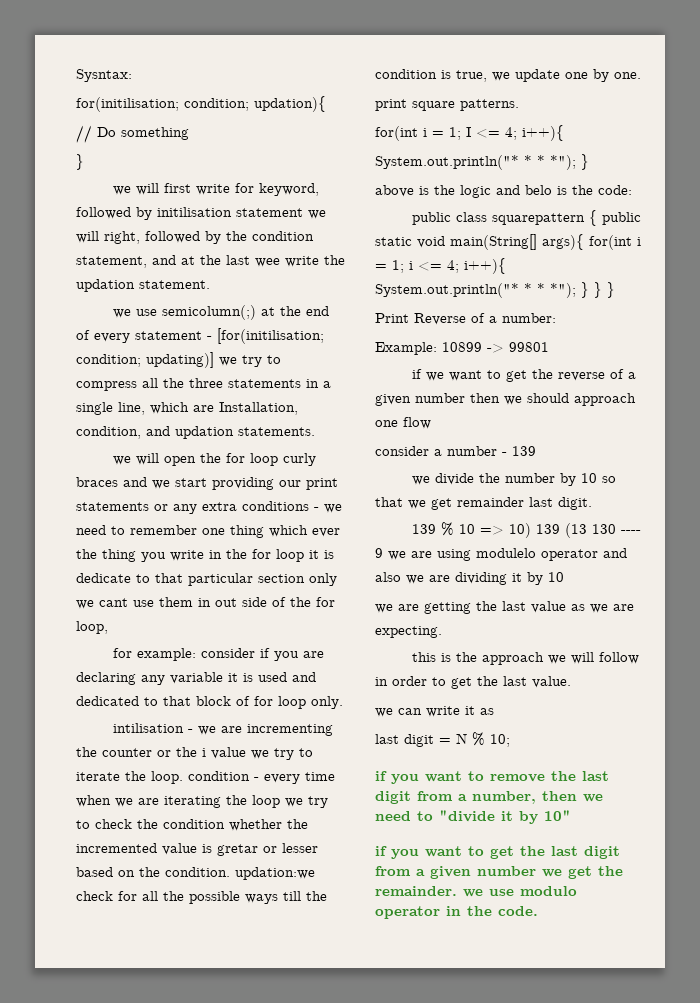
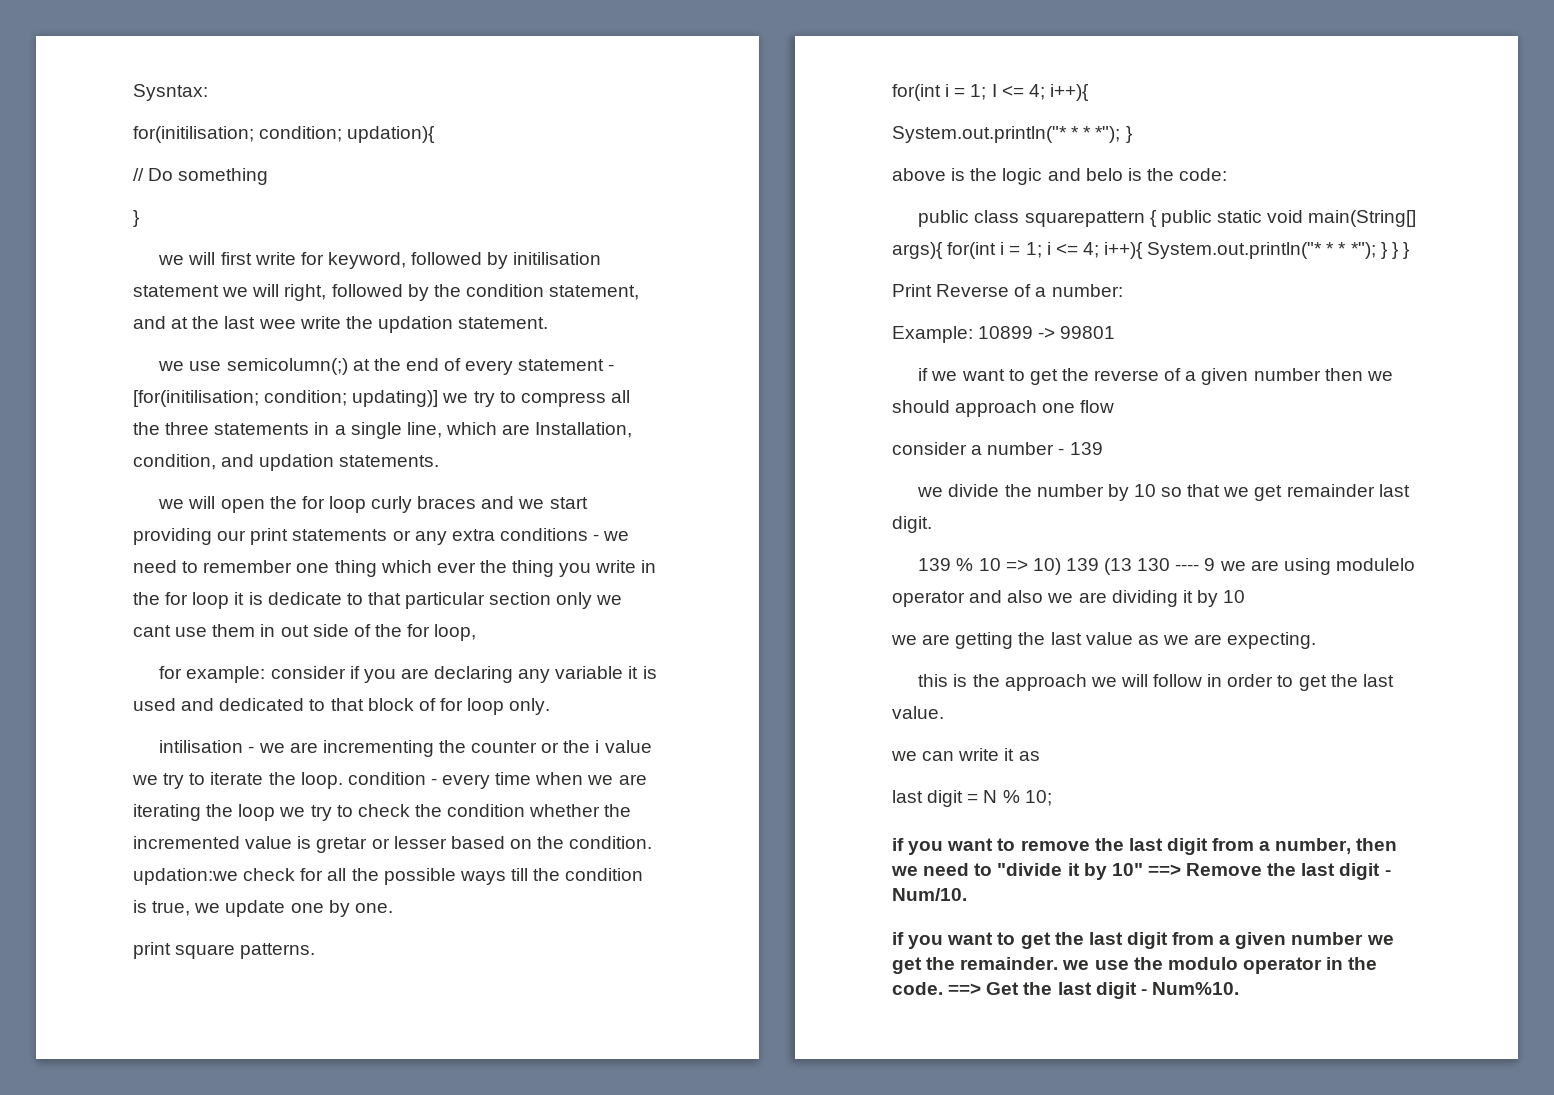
- if you want to remove the last digit from a number, then we need to "divide it by 10"
+ if you want to remove the last digit from a number, then we need to "divide it by 10" ==> Remove the last digit - Num/10.
- if you want to get the last digit from a given number we get the remainder. we use modulo operator in the code.
+ if you want to get the last digit from a given number we get the remainder. we use the modulo operator in the code.
+ ==> Get the last digit - Num%10.

